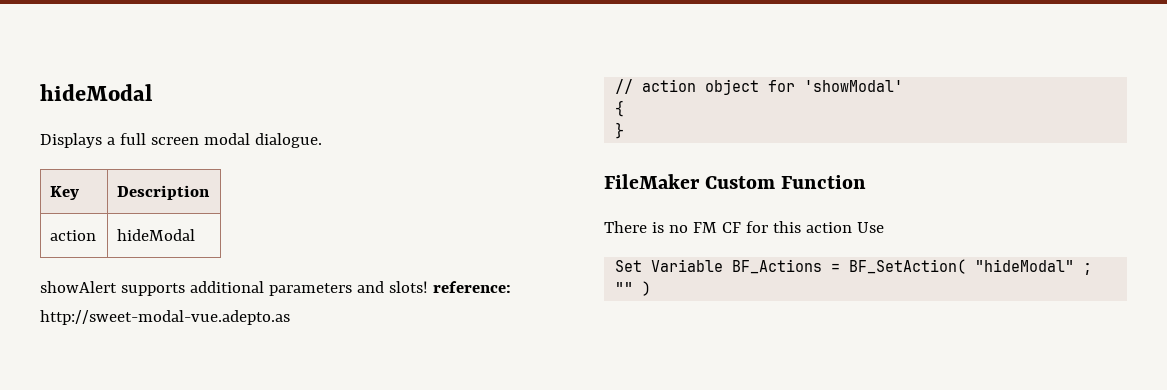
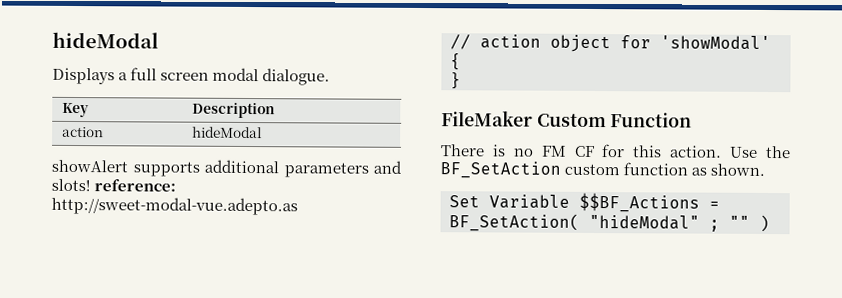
- There is no FM CF for this action Use
+ There is no FM CF for this action. Use the BF_SetAction custom function as shown.
- Set Variable BF_Actions = BF_SetAction( "hideModal" ; "" )
+ Set Variable $$BF_Actions = BF_SetAction( "hideModal" ; "" )

